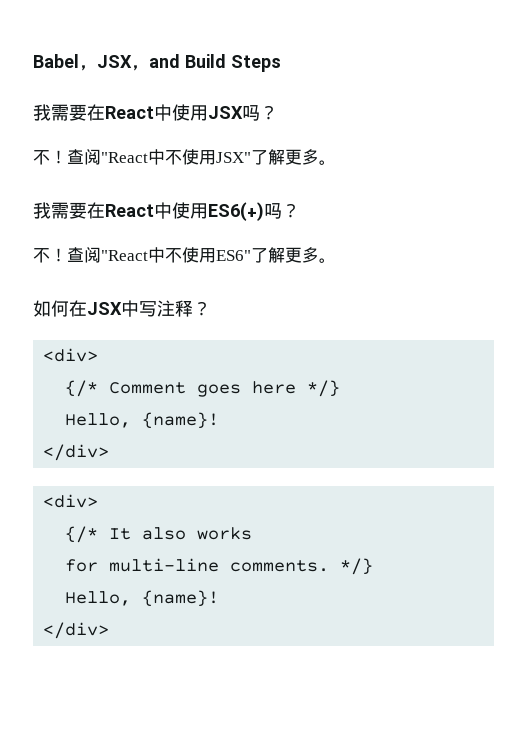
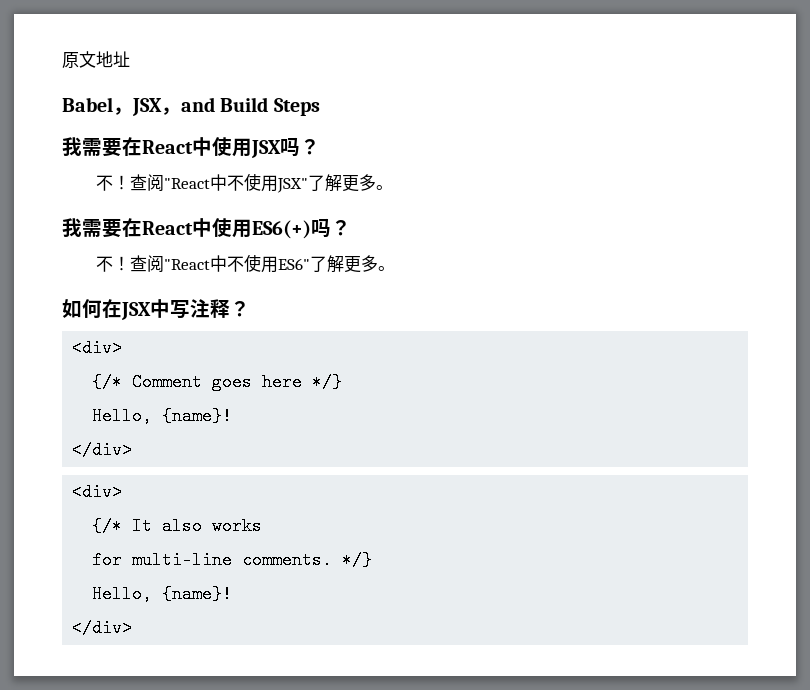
+ 原文地址

